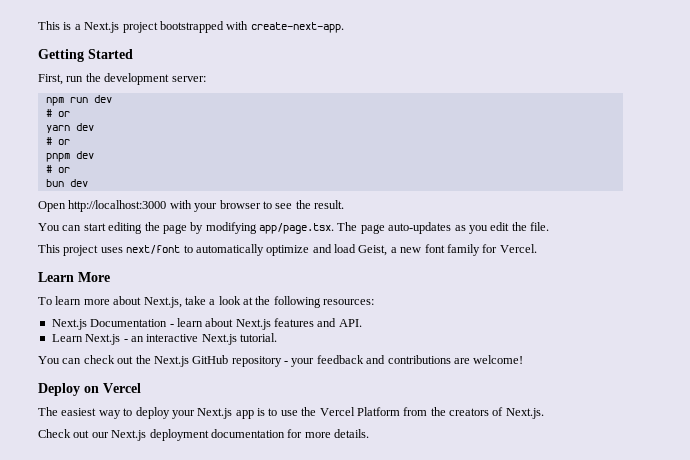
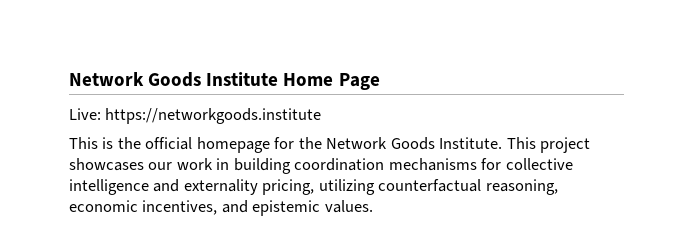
- This is a Next.js project bootstrapped with create-next-app.
- Getting Started
- First, run the development server:
- npm run dev
- # or
- yarn dev
- # or
- pnpm dev
- # or
- bun dev
- Open http://localhost:3000 with your browser to see the result.
- You can start editing the page by modifying app/page.tsx. The page auto-updates as you edit the file.
- This project uses next/font to automatically optimize and load Geist, a new font family for Vercel.
- Learn More
- To learn more about Next.js, take a look at the following resources:
- Next.js Documentation - learn about Next.js features and API.
- Learn Next.js - an interactive Next.js tutorial.
- You can check out the Next.js GitHub repository - your feedback and contributions are welcome!
- Deploy on Vercel
- The easiest way to deploy your Next.js app is to use the Vercel Platform from the creators of Next.js.
- Check out our Next.js deployment documentation for more details.
+ Network Goods Institute Home Page
+ Live: https://networkgoods.institute
+ This is the official homepage for the Network Goods Institute. This project showcases our work in building coordination mechanisms for collective intelligence and externality pricing, utilizing counterfactual reasoning, economic incentives, and epistemic values.

